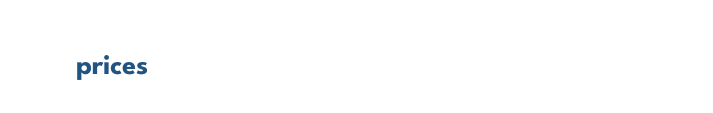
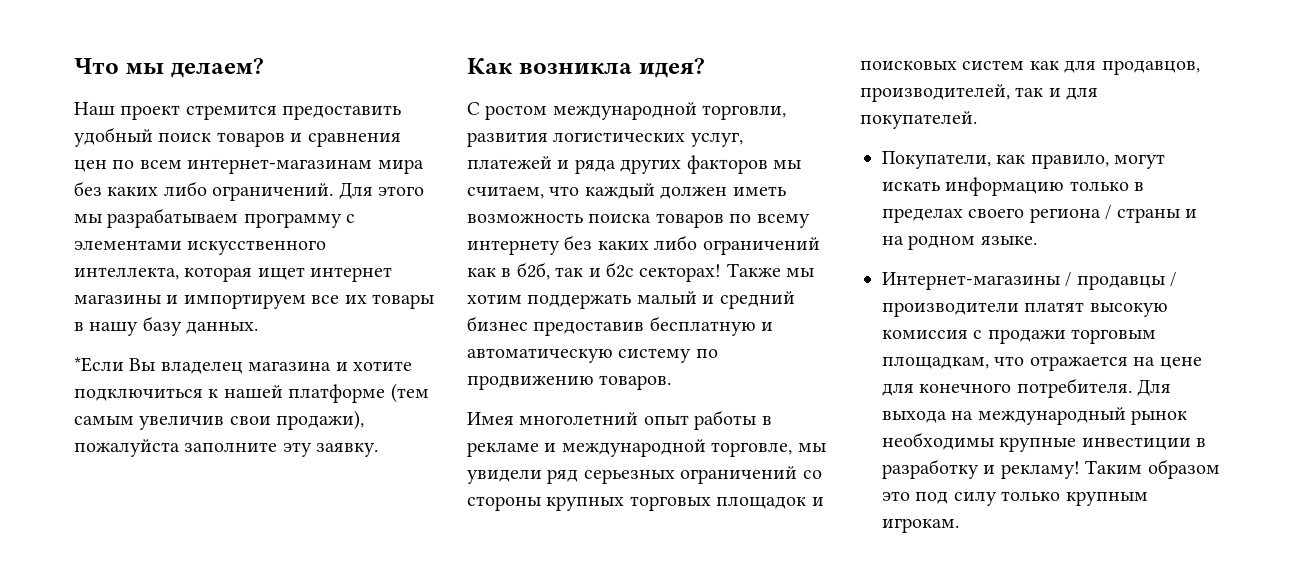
- prices
+ Что мы делаем?
+ Наш проект стремится предоставить удобный поиск товаров и сравнения цен по всем интернет-магазинам мира без каких либо ограничений. Для этого мы разрабатываем программу с элементами искусственного интеллекта, которая ищет интернет магазины и импортируем все их товары в нашу базу данных.
+ *Если Вы владелец магазина и хотите подключиться к нашей платформе (тем самым увеличив свои продажи), пожалуйста заполните эту заявку.
+ Как возникла идея?
+ С ростом международной торговли, развития логистических услуг, платежей и ряда других факторов мы считаем, что каждый должен иметь возможность поиска товаров по всему интернету без каких либо ограничений как в б2б, так и б2с секторах! Также мы хотим поддержать малый и средний бизнес предоставив бесплатную и автоматическую систему по продвижению товаров.
+ Имея многолетний опыт работы в рекламе и международной торговле, мы увидели ряд серьезных ограничений со стороны крупных торговых площадок и поисковых систем как для продавцов, производителей, так и для покупателей.
+ Покупатели, как правило, могут искать информацию только в пределах своего региона / страны и на родном языке.
+ Интернет-магазины / продавцы / производители платят высокую комиссия с продажи торговым площадкам, что отражается на цене для конечного потребителя. Для выхода на международный рынок необходимы крупные инвестиции в разработку и рекламу! Таким образом это под силу только крупным игрокам.

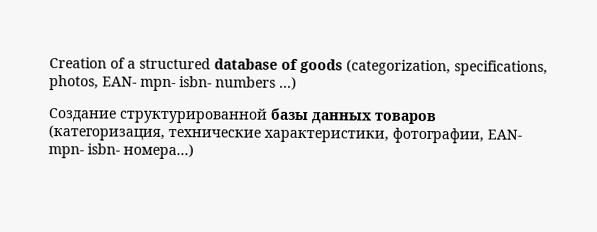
- Что мы делаем?
- Наш проект стремится предоставить удобный поиск товаров и сравнения цен по всем интернет-магазинам мира без каких либо ограничений. Для этого мы разрабатываем программу с элементами искусственного интеллекта, которая ищет интернет магазины и импортируем все их товары в нашу базу данных.
- *Если Вы владелец магазина и хотите подключиться к нашей платформе (тем самым увеличив свои продажи), пожалуйста заполните эту заявку.
- Как возникла идея?
- С ростом международной торговли, развития логистических услуг, платежей и ряда других факторов мы считаем, что каждый должен иметь возможность поиска товаров по всему интернету без каких либо ограничений как в б2б, так и б2с секторах! Также мы хотим поддержать малый и средний бизнес предоставив бесплатную и автоматическую систему по продвижению товаров.
- Имея многолетний опыт работы в рекламе и международной торговле, мы увидели ряд серьезных ограничений со стороны крупных торговых площадок и поисковых систем как для продавцов, производителей, так и для покупателей.
- Покупатели, как правило, могут искать информацию только в пределах своего региона / страны и на родном языке.
- Интернет-магазины / продавцы / производители платят высокую комиссия с продажи торговым площадкам, что отражается на цене для конечного потребителя. Для выхода на международный рынок необходимы крупные инвестиции в разработку и рекламу! Таким образом это под силу только крупным игрокам.
+ Creation of a structured database of goods (categorization, specifications, photos, EAN- mpn- isbn- numbers ...)
+ Создание структурированной базы данных товаров (категоризация, технические характеристики, фотографии, EAN- mpn- isbn- номера...)

